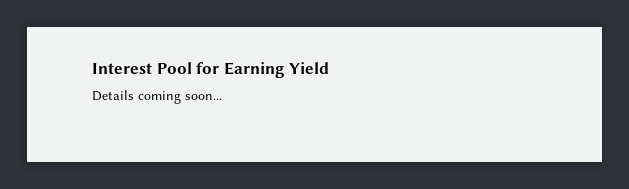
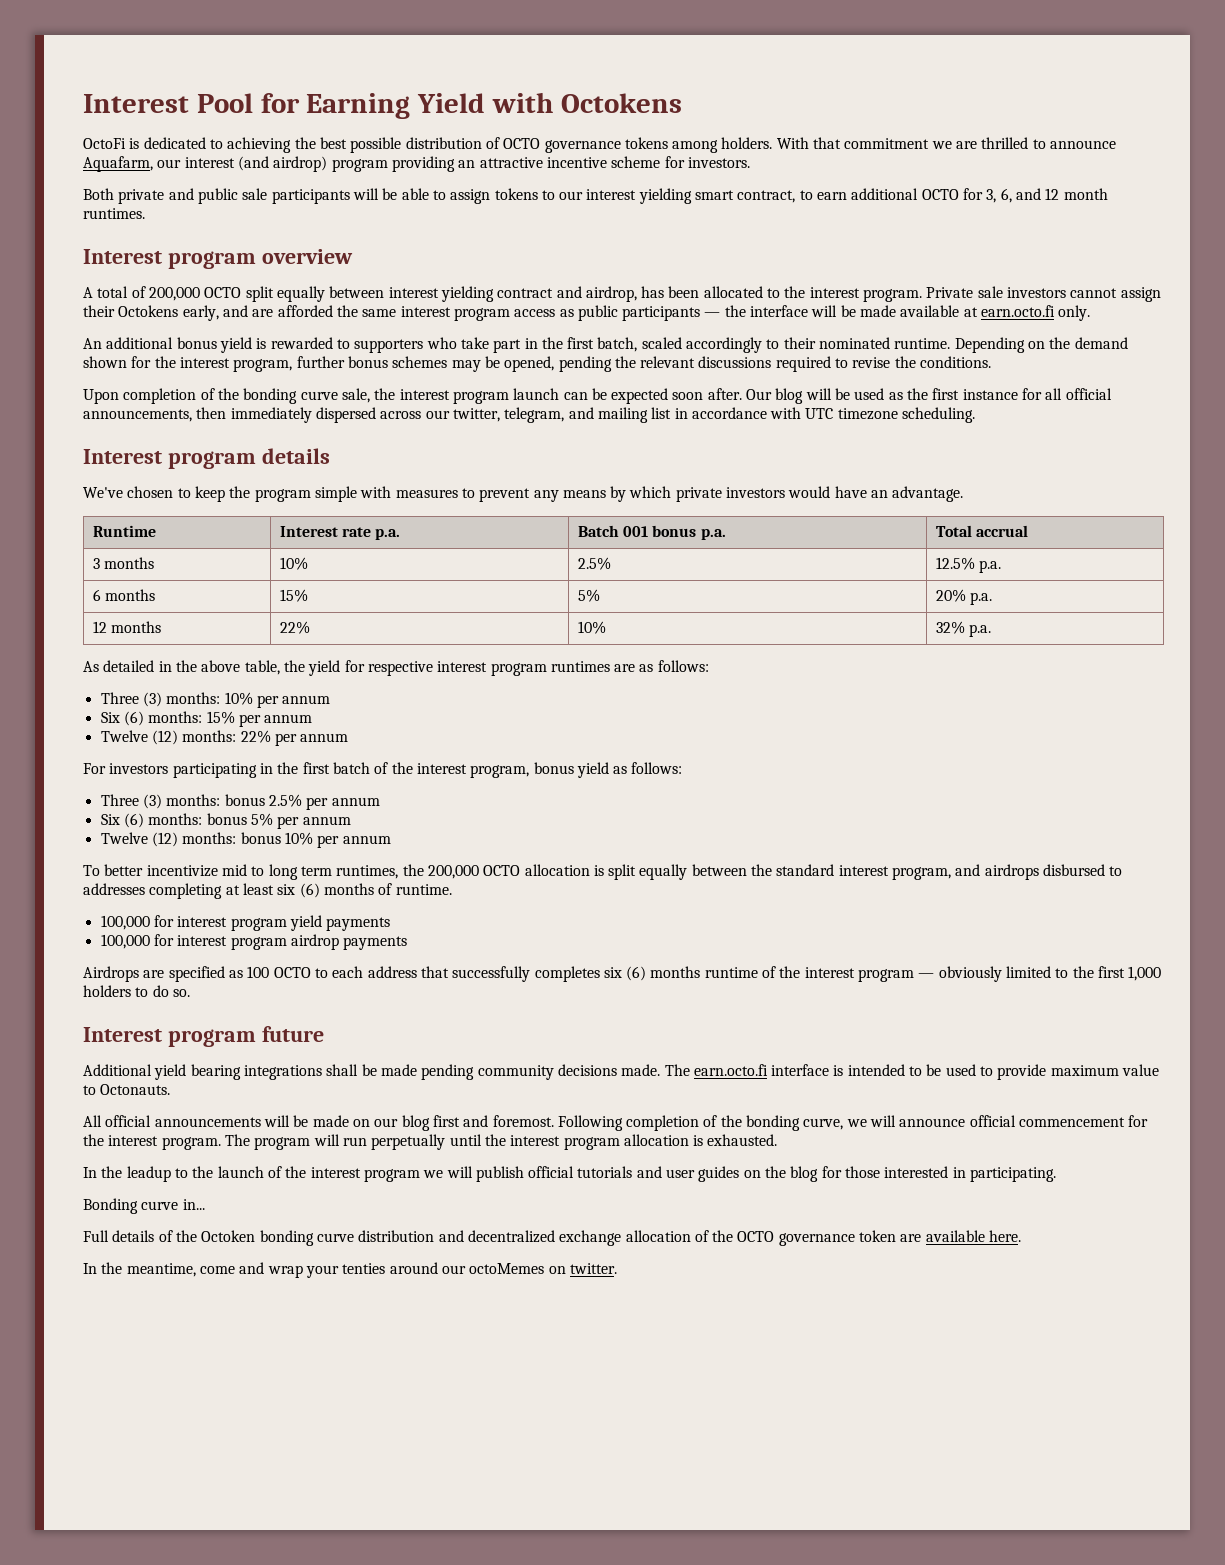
- Interest Pool for Earning Yield
- Details coming soon...
+ Interest Pool for Earning Yield with Octokens
+ OctoFi is dedicated to achieving the best possible distribution of OCTO governance tokens among holders. With that commitment we are thrilled to announce Aquafarm, our interest (and airdrop) program providing an attractive incentive scheme for investors.
+ Both private and public sale participants will be able to assign tokens to our interest yielding smart contract, to earn additional OCTO for 3, 6, and 12 month runtimes.
+ Interest program overview
+ A total of 200,000 OCTO split equally between interest yielding contract and airdrop, has been allocated to the interest program. Private sale investors cannot assign their Octokens early, and are afforded the same interest program access as public participants — the interface will be made available at earn.octo.fi only.
+ An additional bonus yield is rewarded to supporters who take part in the first batch, scaled accordingly to their nominated runtime. Depending on the demand shown for the interest program, further bonus schemes may be opened, pending the relevant discussions required to revise the conditions.
+ Upon completion of the bonding curve sale, the interest program launch can be expected soon after. Our blog will be used as the first instance for all official announcements, then immediately dispersed across our twitter, telegram, and mailing list in accordance with UTC timezone scheduling.
+ Interest program details
+ We've chosen to keep the program simple with measures to prevent any means by which private investors would have an advantage.
+ Runtime | Interest rate p.a. | Batch 001 bonus p.a. | Total accrual
+ 3 months | 10% | 2.5% | 12.5% p.a.
+ 6 months | 15% | 5% | 20% p.a.
+ 12 months | 22% | 10% | 32% p.a.
+ As detailed in the above table, the yield for respective interest program runtimes are as follows:
+ Three (3) months: 10% per annum
+ Six (6) months: 15% per annum
+ Twelve (12) months: 22% per annum
+ For investors participating in the first batch of the interest program, bonus yield as follows:
+ Three (3) months: bonus 2.5% per annum
+ Six (6) months: bonus 5% per annum
+ Twelve (12) months: bonus 10% per annum
+ To better incentivize mid to long term runtimes, the 200,000 OCTO allocation is split equally between the standard interest program, and airdrops disbursed to addresses completing at least six (6) months of runtime.
+ 100,000 for interest program yield payments
+ 100,000 for interest program airdrop payments
+ Airdrops are specified as 100 OCTO to each address that successfully completes six (6) months runtime of the interest program — obviously limited to the first 1,000 holders to do so.
+ Interest program future
+ Additional yield bearing integrations shall be made pending community decisions made. The earn.octo.fi interface is intended to be used to provide maximum value to Octonauts.
+ All official announcements will be made on our blog first and foremost. Following completion of the bonding curve, we will announce official commencement for the interest program. The program will run perpetually until the interest program allocation is exhausted.
+ In the leadup to the launch of the interest program we will publish official tutorials and user guides on the blog for those interested in participating.
+ Bonding curve in...
+ Full details of the Octoken bonding curve distribution and decentralized exchange allocation of the OCTO governance token are available here.
+ In the meantime, come and wrap your tenties around our octoMemes on twitter.

